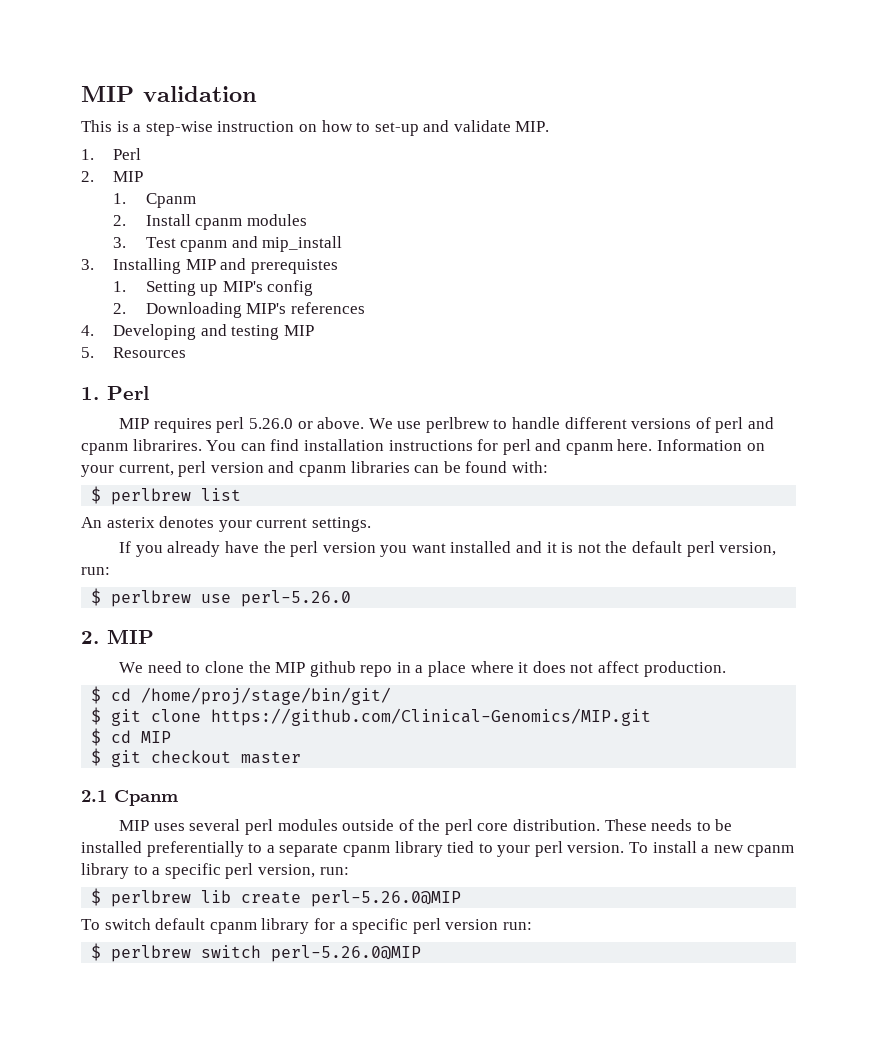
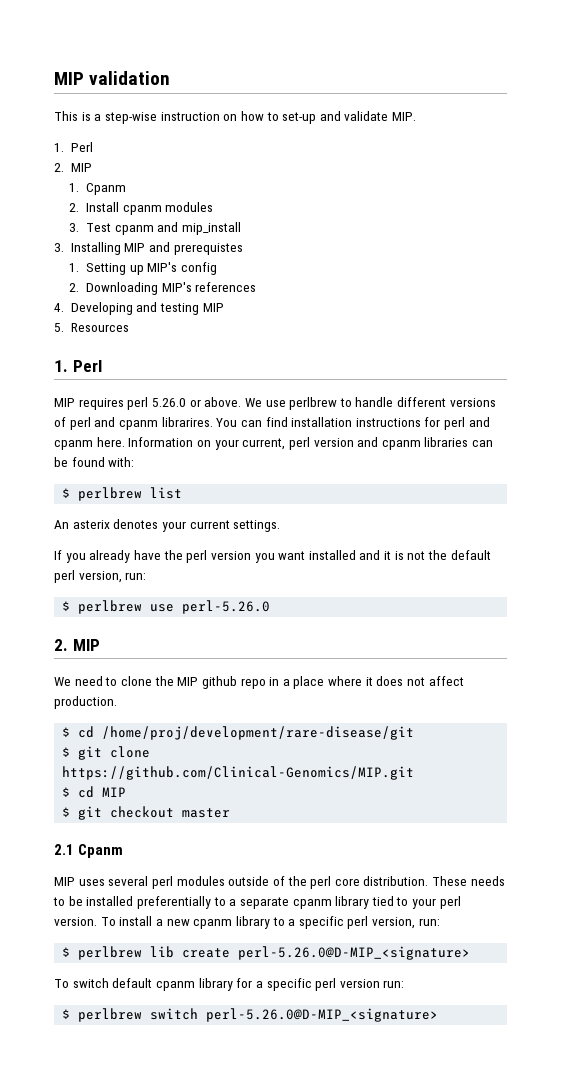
- $ cd /home/proj/stage/bin/git/
+ $ cd /home/proj/development/rare-disease/git
- $ perlbrew lib create perl-5.26.0@MIP
+ $ perlbrew lib create perl-5.26.0@D-MIP_<signature>
- $ perlbrew switch perl-5.26.0@MIP
+ $ perlbrew switch perl-5.26.0@D-MIP_<signature>

